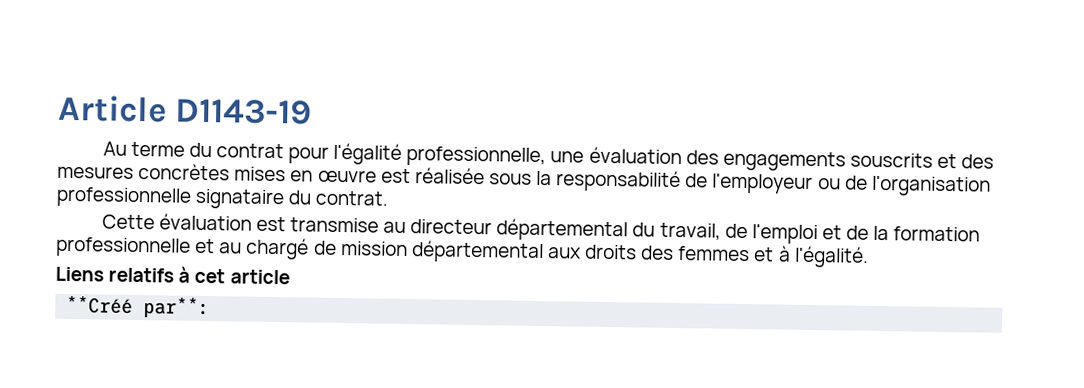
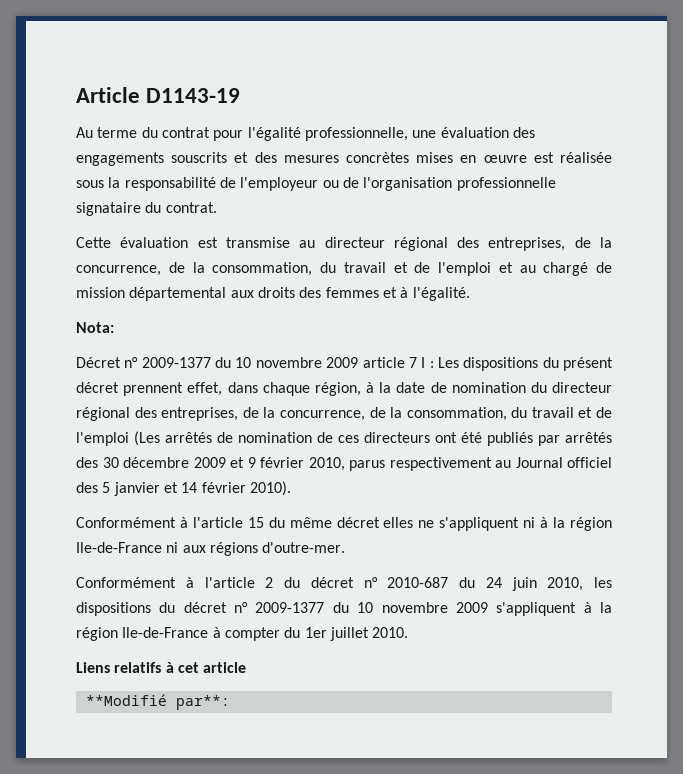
- Cette évaluation est transmise au directeur départemental du travail, de l'emploi et de la formation professionnelle et au chargé de mission départemental aux droits des femmes et à l'égalité.
+ Cette évaluation est transmise au directeur régional des entreprises, de la concurrence, de la consommation, du travail et de l'emploi et au chargé de mission départemental aux droits des femmes et à l'égalité.
+ Nota:
+ Décret n° 2009-1377 du 10 novembre 2009 article 7 I : Les dispositions du présent décret prennent effet, dans chaque région, à la date de nomination du directeur régional des entreprises, de la concurrence, de la consommation, du travail et de l'emploi (Les arrêtés de nomination de ces directeurs ont été publiés par arrêtés des 30 décembre 2009 et 9 février 2010, parus respectivement au Journal officiel des 5 janvier et 14 février 2010).
+ Conformément à l'article 15 du même décret elles ne s'appliquent ni à la région Ile-de-France ni aux régions d'outre-mer.
+ Conformément à l'article 2 du décret n° 2010-687 du 24 juin 2010, les dispositions du décret n° 2009-1377 du 10 novembre 2009 s'appliquent à la région Ile-de-France à compter du 1er juillet 2010.
- **Créé par**:
+ **Modifié par**:

